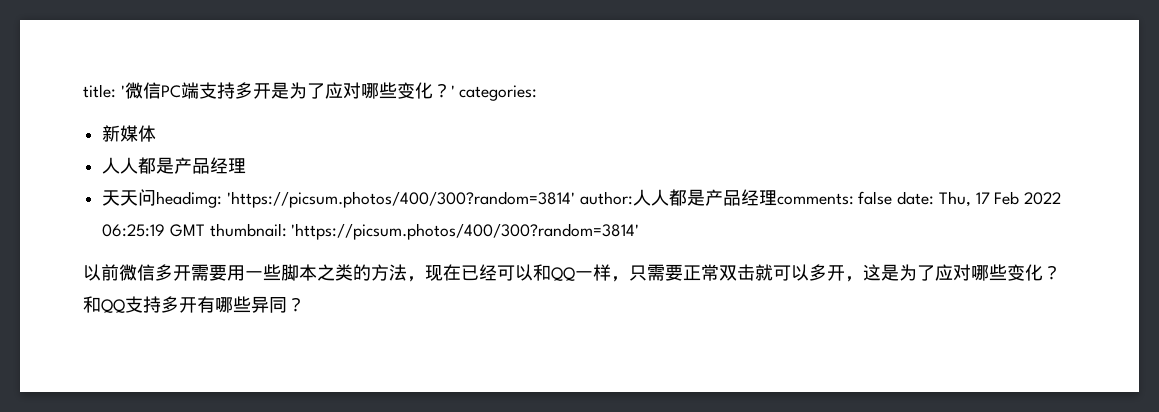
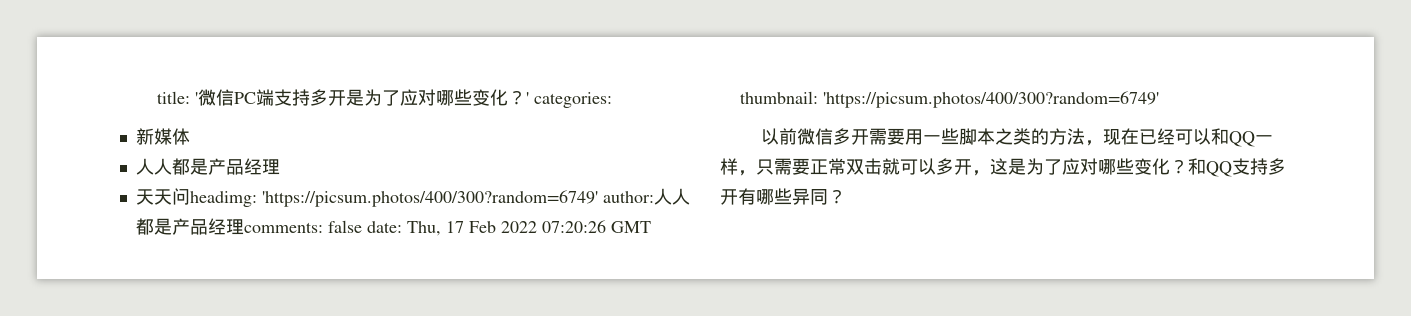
- 天天问headimg: 'https://picsum.photos/400/300?random=3814' author:人人都是产品经理comments: false date: Thu, 17 Feb 2022 06:25:19 GMT thumbnail: 'https://picsum.photos/400/300?random=3814'
+ 天天问headimg: 'https://picsum.photos/400/300?random=6749' author:人人都是产品经理comments: false date: Thu, 17 Feb 2022 07:20:26 GMT thumbnail: 'https://picsum.photos/400/300?random=6749'

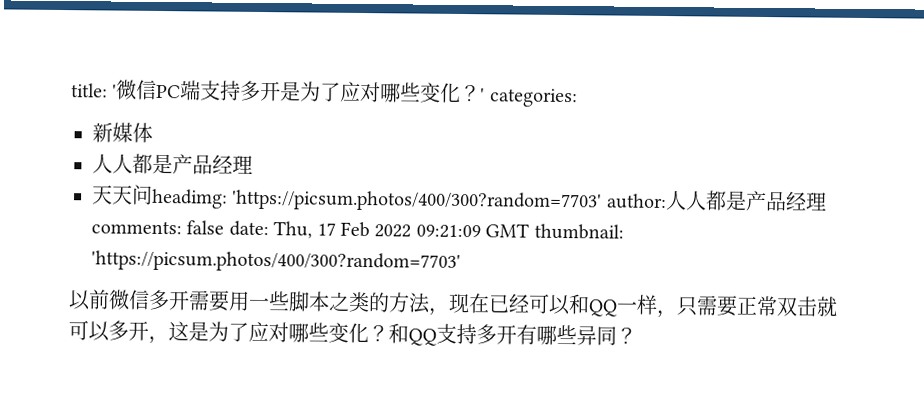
- 天天问headimg: 'https://picsum.photos/400/300?random=6749' author:人人都是产品经理comments: false date: Thu, 17 Feb 2022 07:20:26 GMT thumbnail: 'https://picsum.photos/400/300?random=6749'
+ 天天问headimg: 'https://picsum.photos/400/300?random=7703' author:人人都是产品经理comments: false date: Thu, 17 Feb 2022 09:21:09 GMT thumbnail: 'https://picsum.photos/400/300?random=7703'

